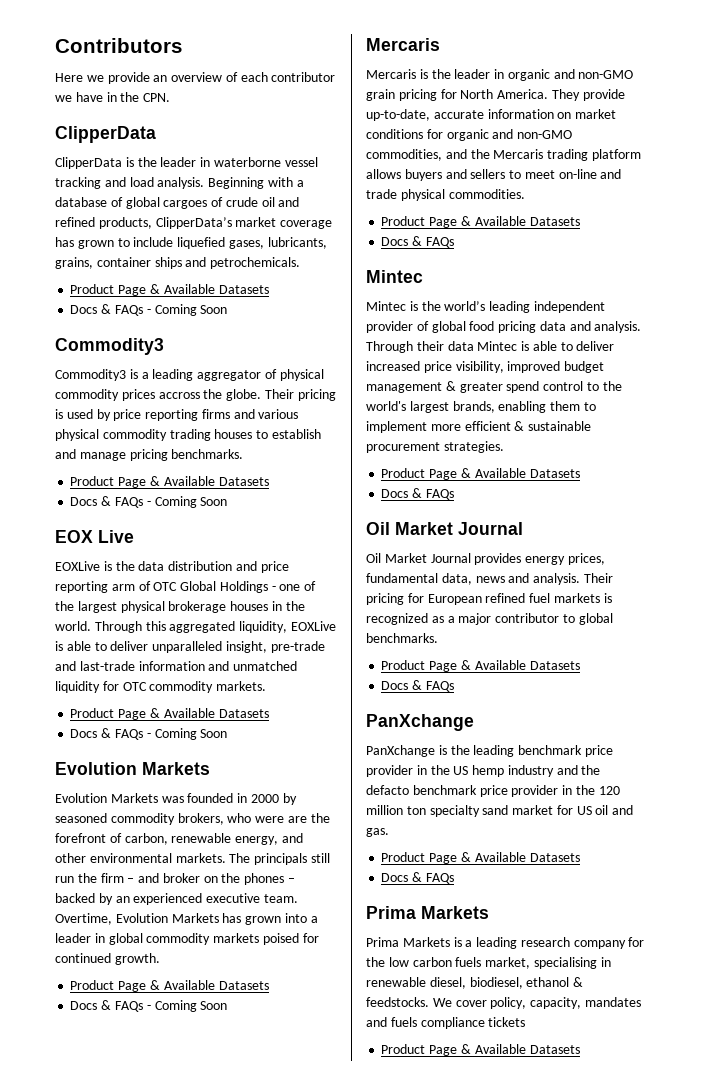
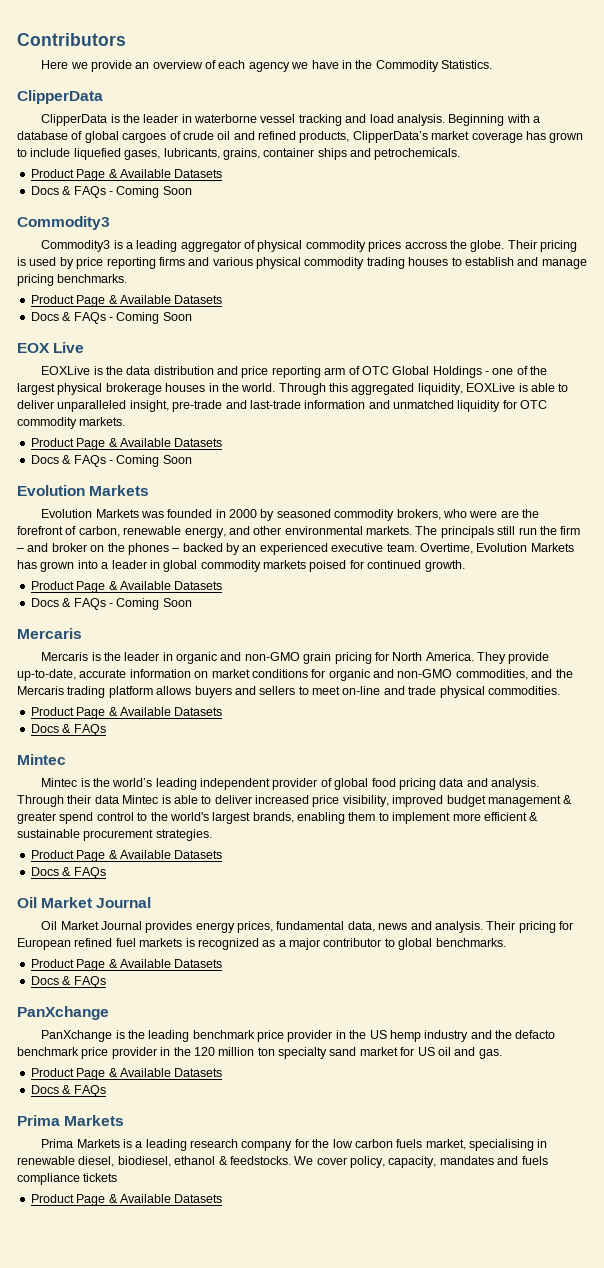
- Here we provide an overview of each contributor we have in the CPN.
+ Here we provide an overview of each agency we have in the Commodity Statistics.

